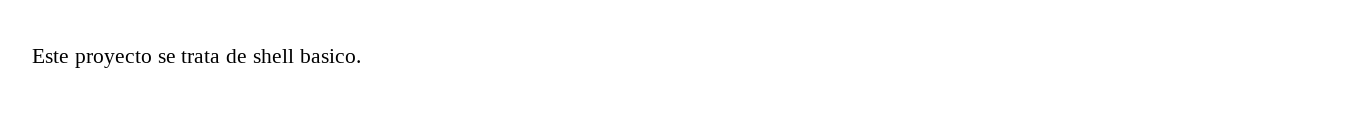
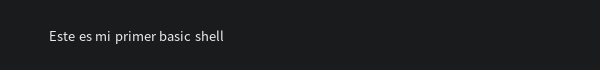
- Este proyecto se trata de shell basico.
+ Este es mi primer basic shell

